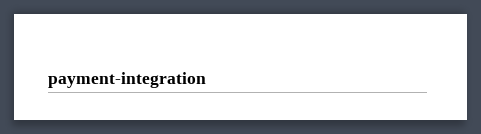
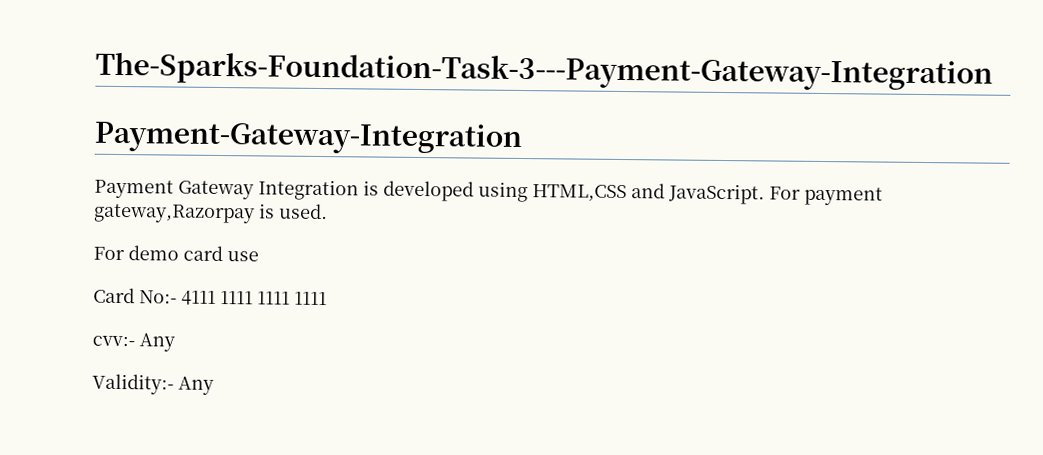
- payment-integration
+ The-Sparks-Foundation-Task-3---Payment-Gateway-Integration
+ Payment-Gateway-Integration
+ Payment Gateway Integration is developed using HTML,CSS and JavaScript. For payment gateway,Razorpay is used.
+ For demo card use
+ Card No:- 4111 1111 1111 1111
+ cvv:- Any
+ Validity:- Any

